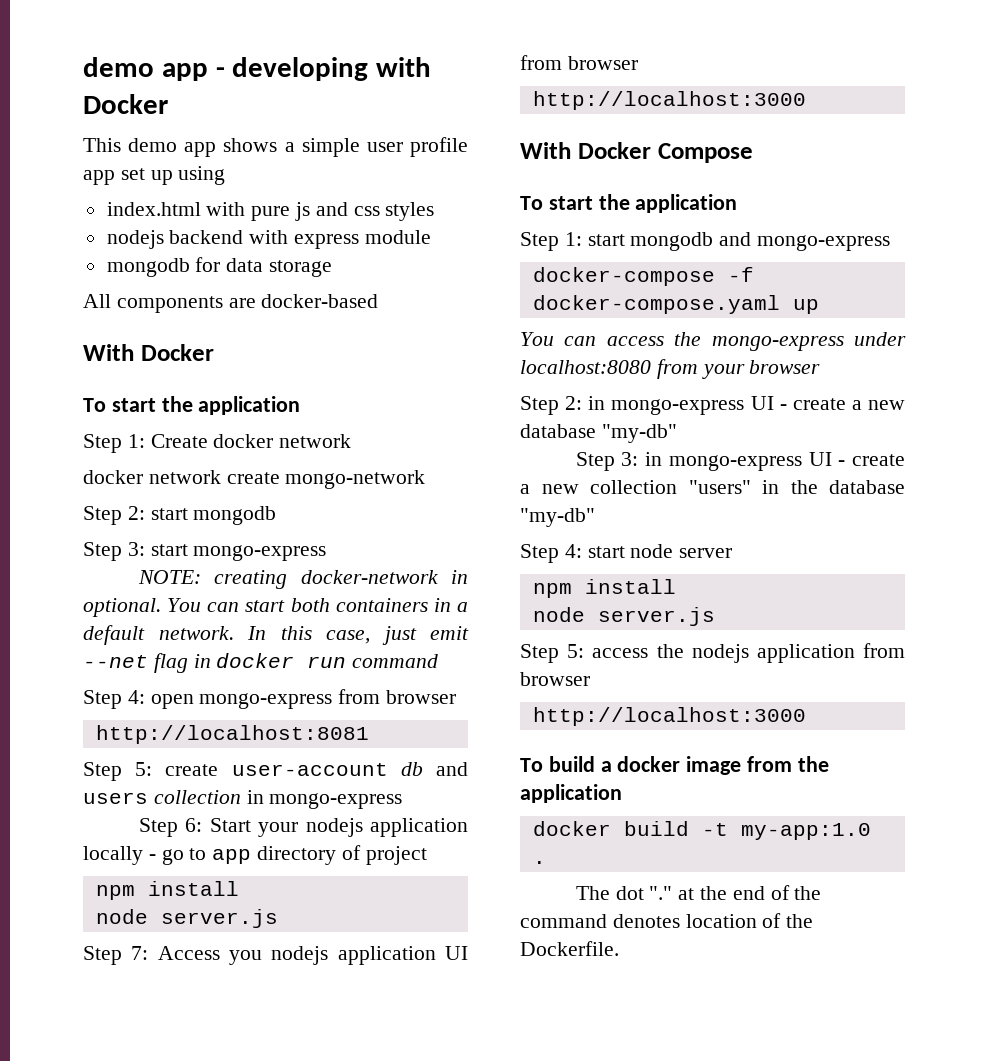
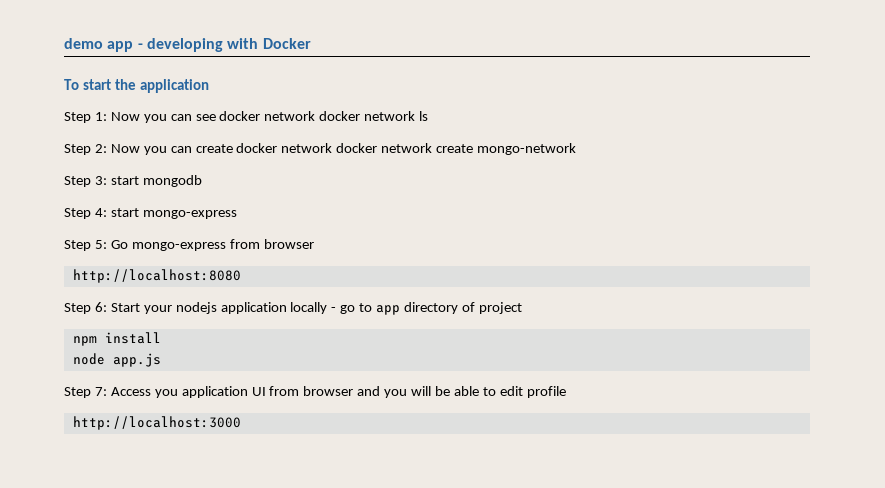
- This demo app shows a simple user profile app set up using
- index.html with pure js and css styles
- nodejs backend with express module
- mongodb for data storage
- All components are docker-based
- With Docker
  To start the application
- Step 1: Create docker network
- docker network create mongo-network
+ Step 1: Now you can see docker network docker network ls
+ Step 2: Now you can create docker network docker network create mongo-network
- Step 2: start mongodb
+ Step 3: start mongodb
- Step 3: start mongo-express
+ Step 4: start mongo-express
- NOTE: creating docker-network in optional. You can start both containers in a default network. In this case, just emit --net flag in docker run command
- Step 4: open mongo-express from browser
+ Step 5: Go mongo-express from browser
- http://localhost:8081
- Step 5: create user-account db and users collection in mongo-express
+ http://localhost:8080
  Step 6: Start your nodejs application locally - go to app directory of project
  npm install
- node server.js
+ node app.js
- Step 7: Access you nodejs application UI from browser
+ Step 7: Access you application UI from browser and you will be able to edit profile
  http://localhost:3000
- With Docker Compose
- To start the application
- Step 1: start mongodb and mongo-express
- docker-compose -f docker-compose.yaml up
- You can access the mongo-express under localhost:8080 from your browser
- Step 2: in mongo-express UI - create a new database "my-db"
- Step 3: in mongo-express UI - create a new collection "users" in the database "my-db"
- Step 4: start node server
- npm install
- node server.js
- Step 5: access the nodejs application from browser
- http://localhost:3000
- To build a docker image from the application
- docker build -t my-app:1.0 .
- The dot "." at the end of the command denotes location of the Dockerfile.

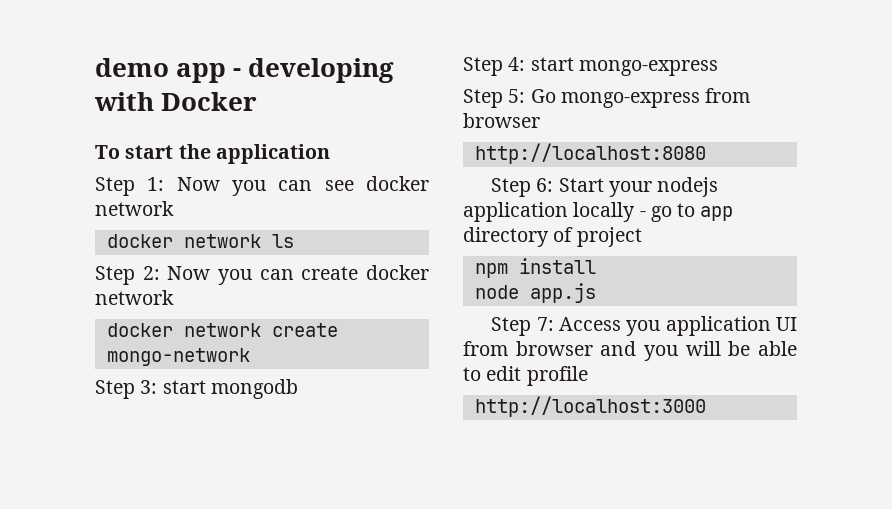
- Step 1: Now you can see docker network docker network ls
+ Step 1: Now you can see docker network
+ docker network ls
- Step 2: Now you can create docker network docker network create mongo-network
+ Step 2: Now you can create docker network
+ docker network create mongo-network

